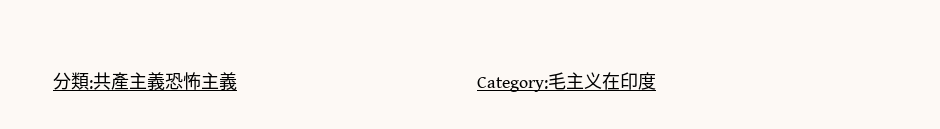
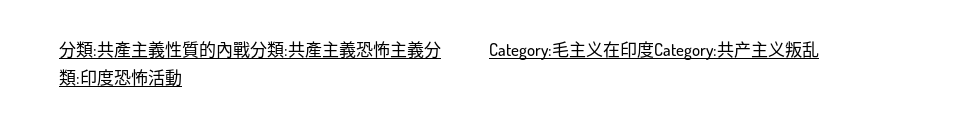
- 分類:共產主義恐怖主義
+ 分類:共產主義性質的內戰分類:共產主義恐怖主義分類:印度恐怖活動
- Category:毛主义在印度
+ Category:毛主义在印度Category:共产主义叛乱

